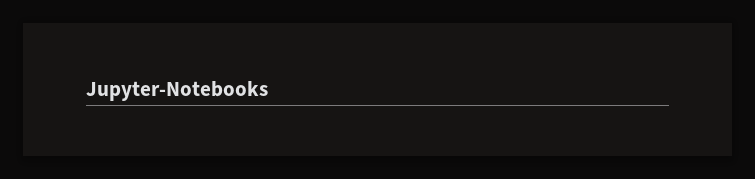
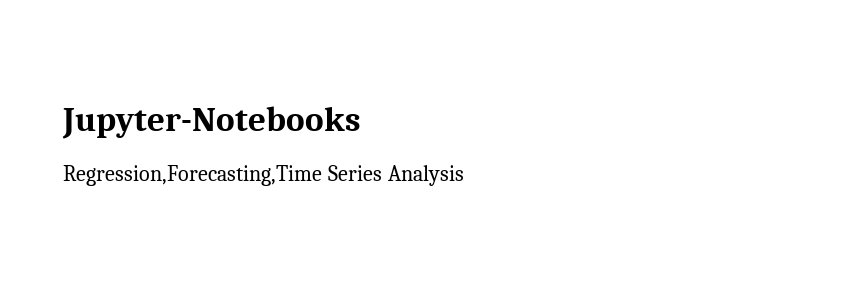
+ Regression,Forecasting,Time Series Analysis

